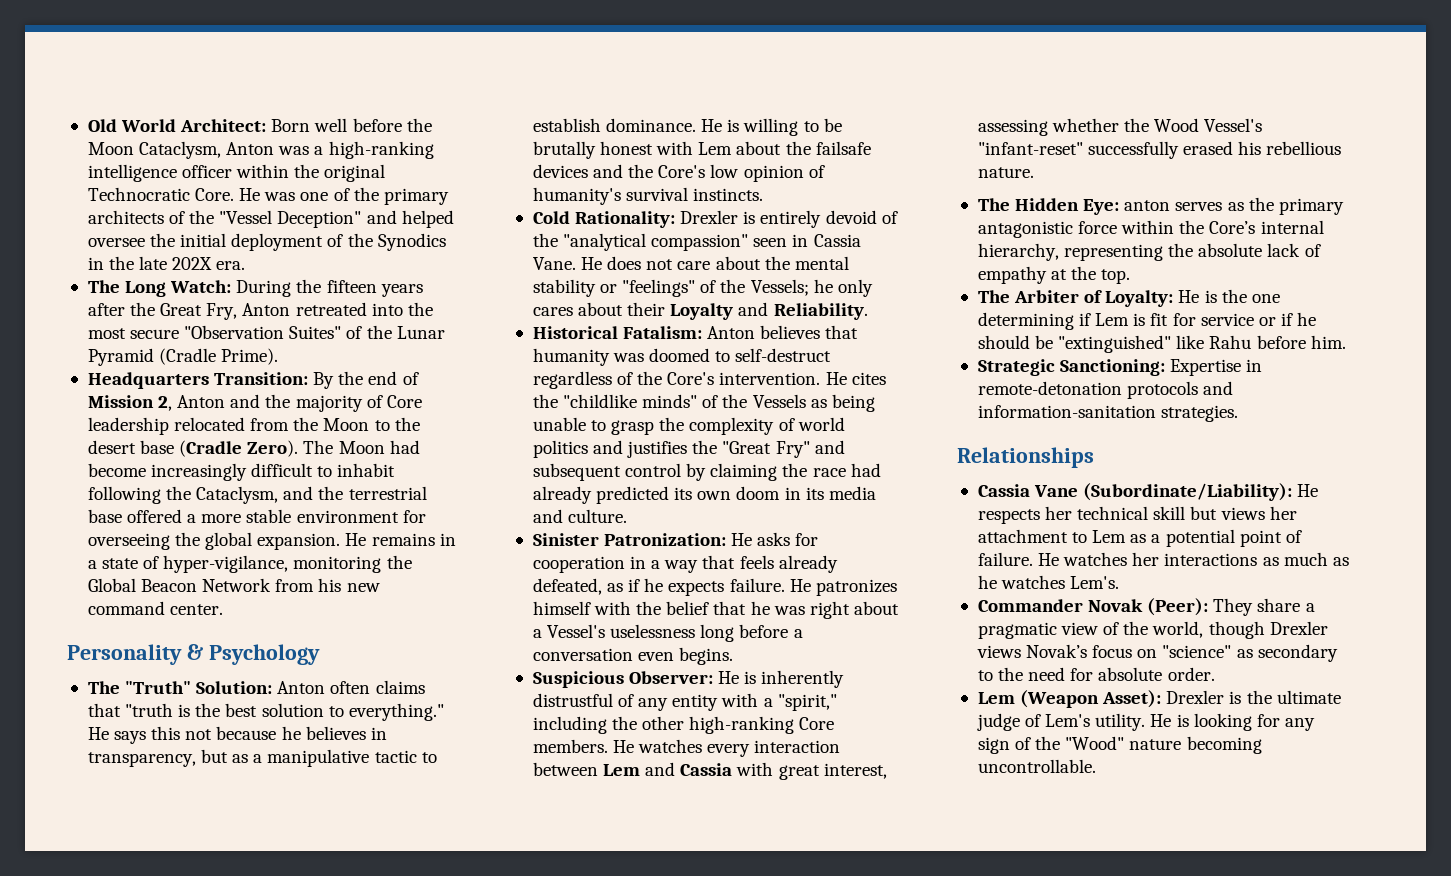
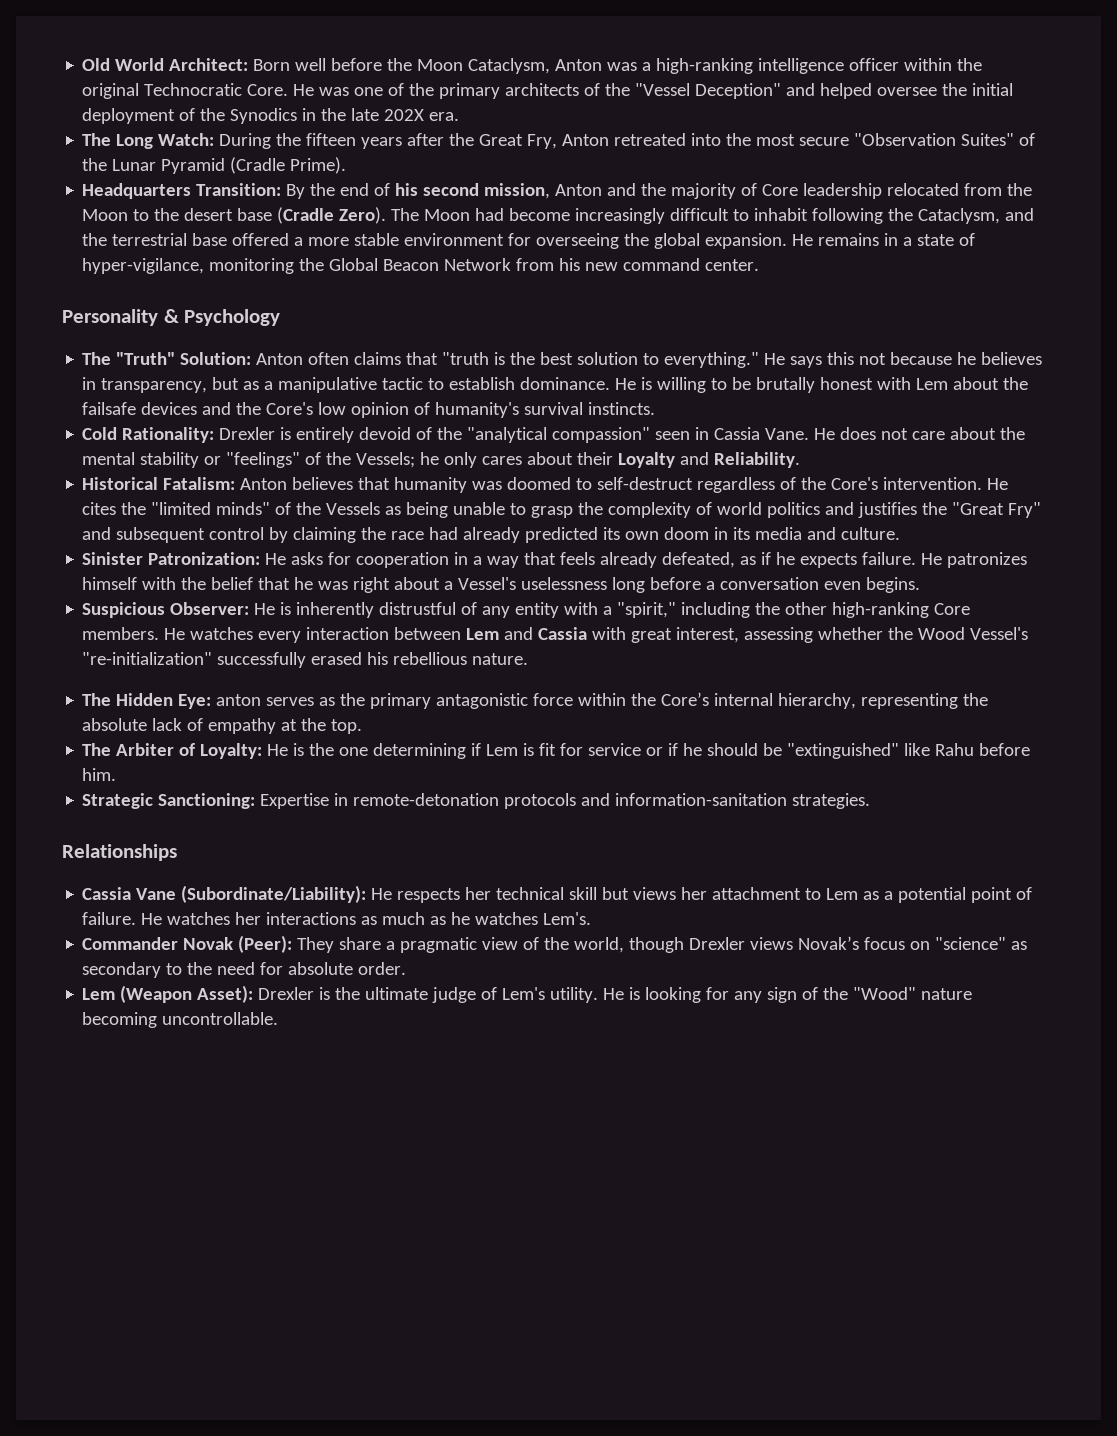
- Headquarters Transition: By the end of Mission 2, Anton and the majority of Core leadership relocated from the Moon to the desert base (Cradle Zero).
+ Headquarters Transition: By the end of his second mission, Anton and the majority of Core leadership relocated from the Moon to the desert base (Cradle Zero).
- He cites the "childlike minds" of the Vessels as being unable to grasp the complexity of world politics and justifies the "Great Fry" and subsequent control by claiming the race had already predicted its own doom in its media and culture.
+ He cites the "limited minds" of the Vessels as being unable to grasp the complexity of world politics and justifies the "Great Fry" and subsequent control by claiming the race had already predicted its own doom in its media and culture.
- He watches every interaction between Lem and Cassia with great interest, assessing whether the Wood Vessel's "infant-reset" successfully erased his rebellious nature.
+ He watches every interaction between Lem and Cassia with great interest, assessing whether the Wood Vessel's "re-initialization" successfully erased his rebellious nature.

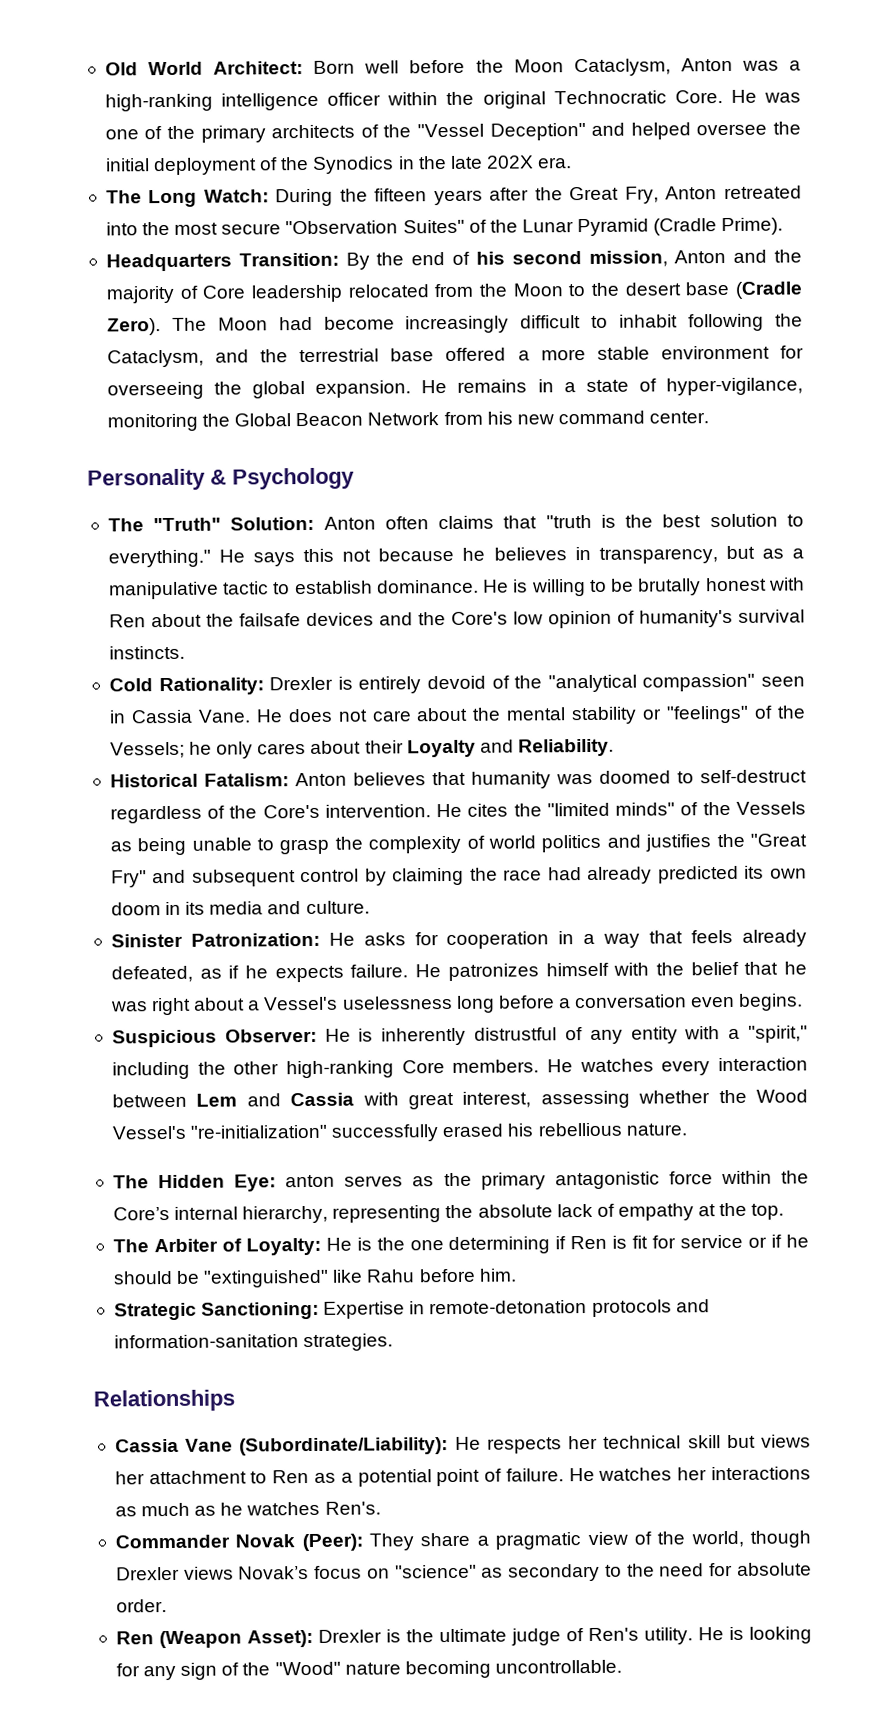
- He is willing to be brutally honest with Lem about the failsafe devices and the Core's low opinion of humanity's survival instincts.
+ He is willing to be brutally honest with Ren about the failsafe devices and the Core's low opinion of humanity's survival instincts.
- The Arbiter of Loyalty: He is the one determining if Lem is fit for service or if he should be "extinguished" like Rahu before him.
+ The Arbiter of Loyalty: He is the one determining if Ren is fit for service or if he should be "extinguished" like Rahu before him.
- Cassia Vane (Subordinate/Liability): He respects her technical skill but views her attachment to Lem as a potential point of failure.
+ Cassia Vane (Subordinate/Liability): He respects her technical skill but views her attachment to Ren as a potential point of failure.
- He watches her interactions as much as he watches Lem's.
+ He watches her interactions as much as he watches Ren's.
- Lem (Weapon Asset): Drexler is the ultimate judge of Lem's utility.
+ Ren (Weapon Asset): Drexler is the ultimate judge of Ren's utility.

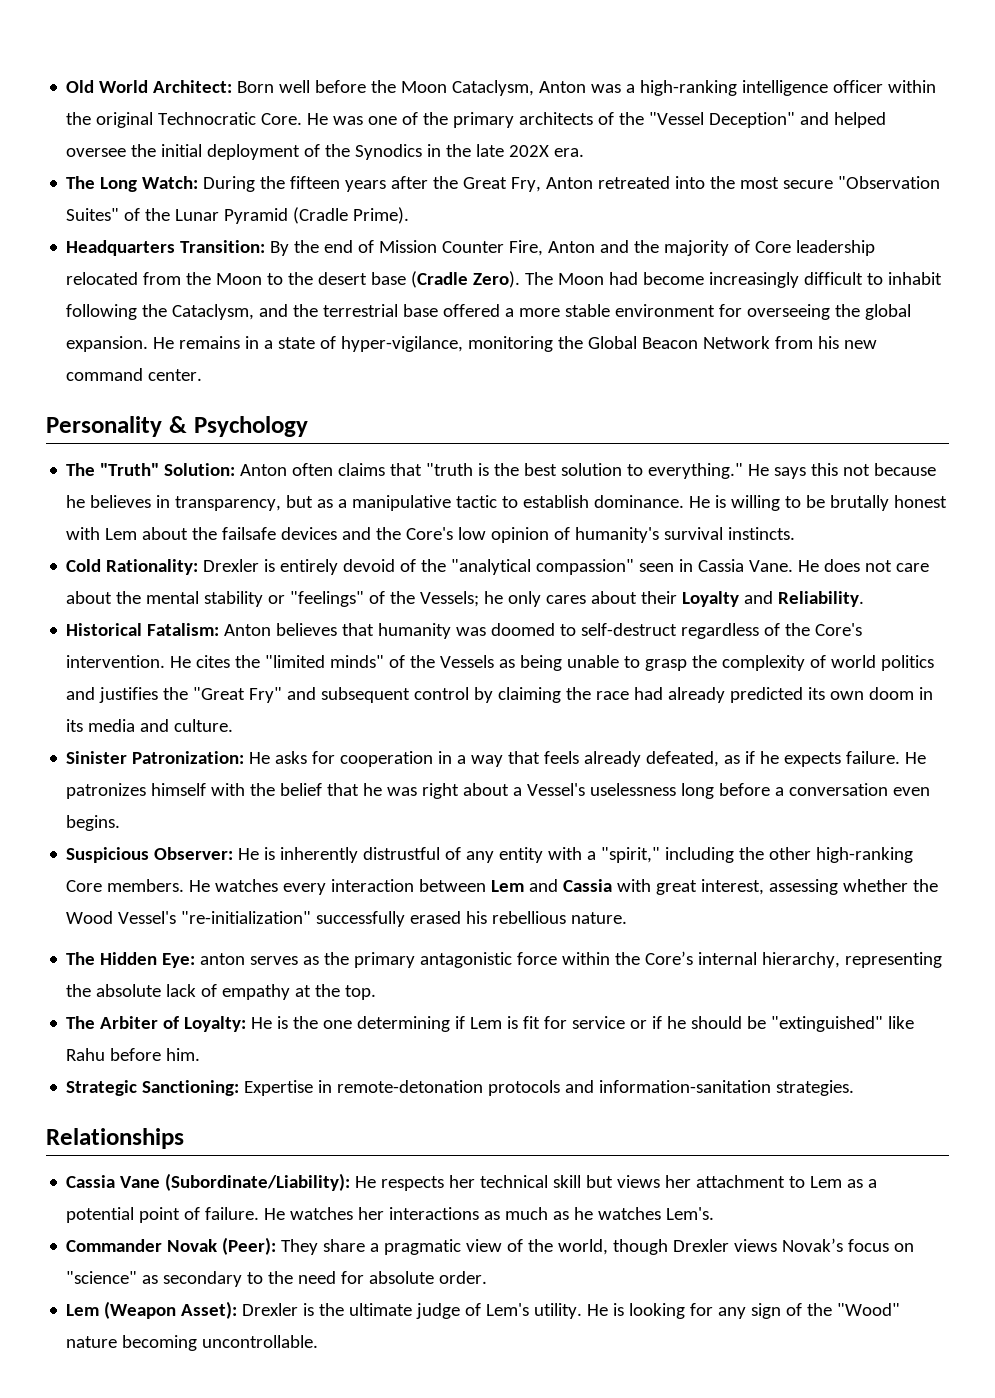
- Headquarters Transition: By the end of his second mission, Anton and the majority of Core leadership relocated from the Moon to the desert base (Cradle Zero).
+ Headquarters Transition: By the end of Mission Counter Fire, Anton and the majority of Core leadership relocated from the Moon to the desert base (Cradle Zero).
- He is willing to be brutally honest with Ren about the failsafe devices and the Core's low opinion of humanity's survival instincts.
+ He is willing to be brutally honest with Lem about the failsafe devices and the Core's low opinion of humanity's survival instincts.
- The Arbiter of Loyalty: He is the one determining if Ren is fit for service or if he should be "extinguished" like Rahu before him.
+ The Arbiter of Loyalty: He is the one determining if Lem is fit for service or if he should be "extinguished" like Rahu before him.
- Cassia Vane (Subordinate/Liability): He respects her technical skill but views her attachment to Ren as a potential point of failure.
+ Cassia Vane (Subordinate/Liability): He respects her technical skill but views her attachment to Lem as a potential point of failure.
- He watches her interactions as much as he watches Ren's.
+ He watches her interactions as much as he watches Lem's.
- Ren (Weapon Asset): Drexler is the ultimate judge of Ren's utility.
+ Lem (Weapon Asset): Drexler is the ultimate judge of Lem's utility.

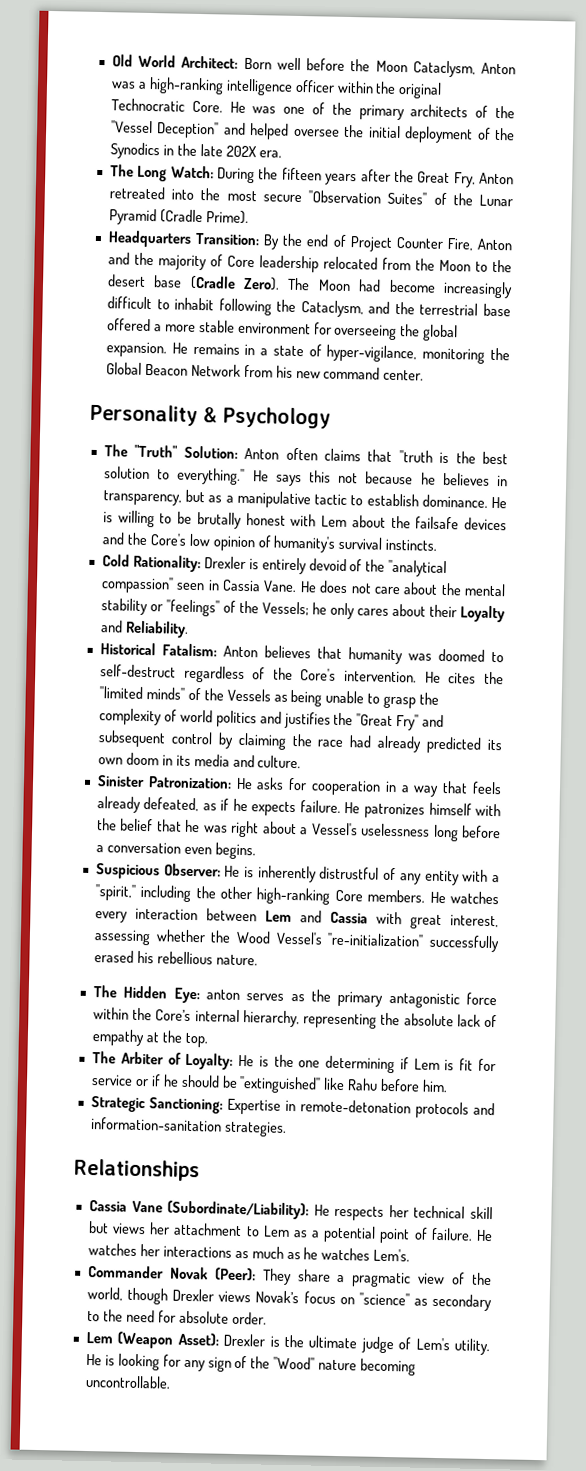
- Headquarters Transition: By the end of Mission Counter Fire, Anton and the majority of Core leadership relocated from the Moon to the desert base (Cradle Zero).
+ Headquarters Transition: By the end of Project Counter Fire, Anton and the majority of Core leadership relocated from the Moon to the desert base (Cradle Zero).

